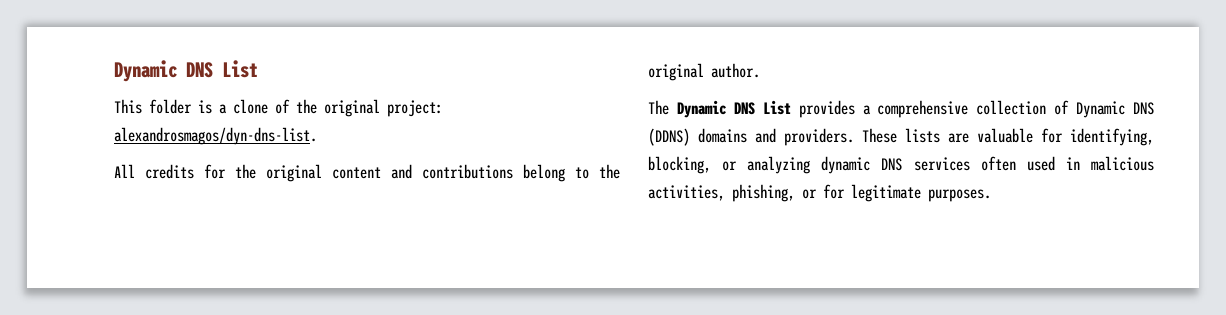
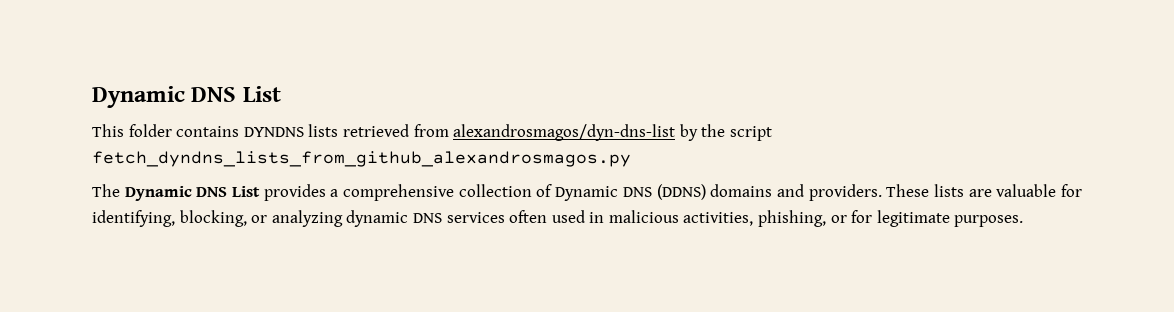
- This folder is a clone of the original project: alexandrosmagos/dyn-dns-list.
- All credits for the original content and contributions belong to the original author.
+ This folder contains DYNDNS lists retrieved from alexandrosmagos/dyn-dns-list by the script fetch_dyndns_lists_from_github_alexandrosmagos.py

